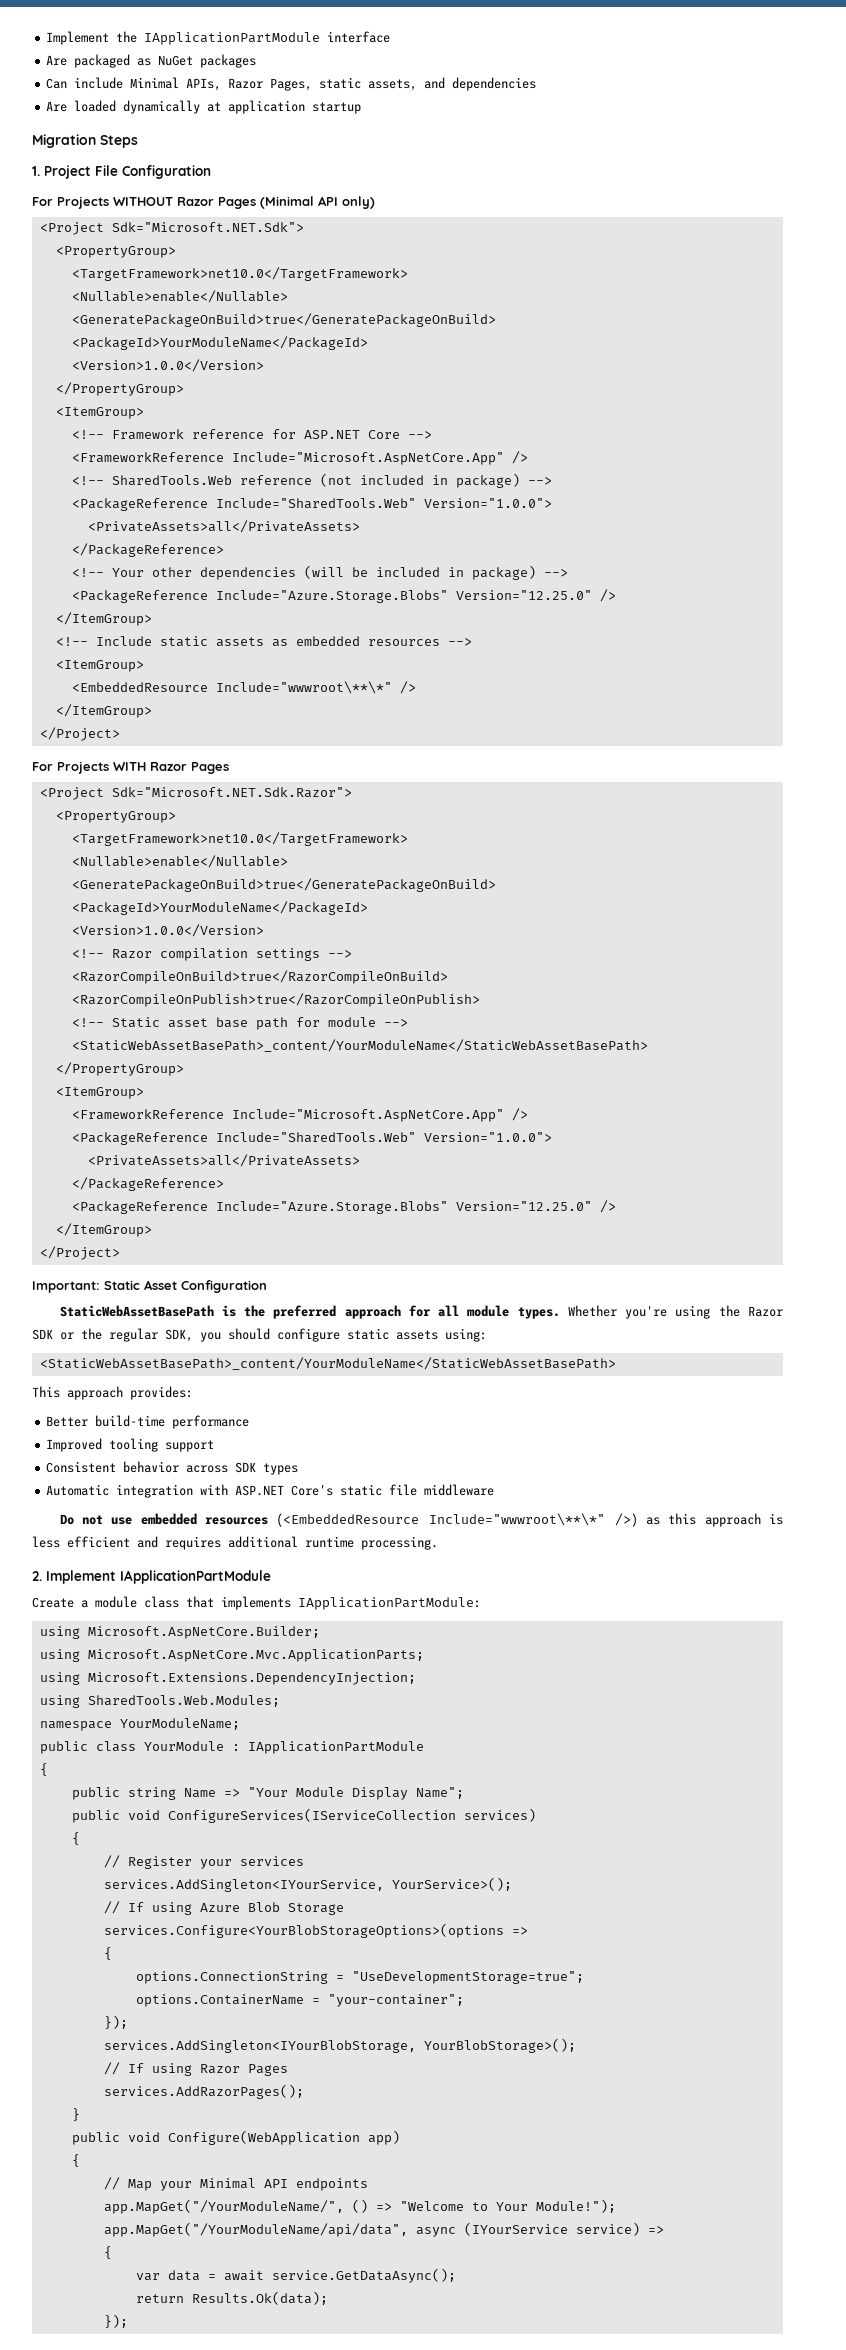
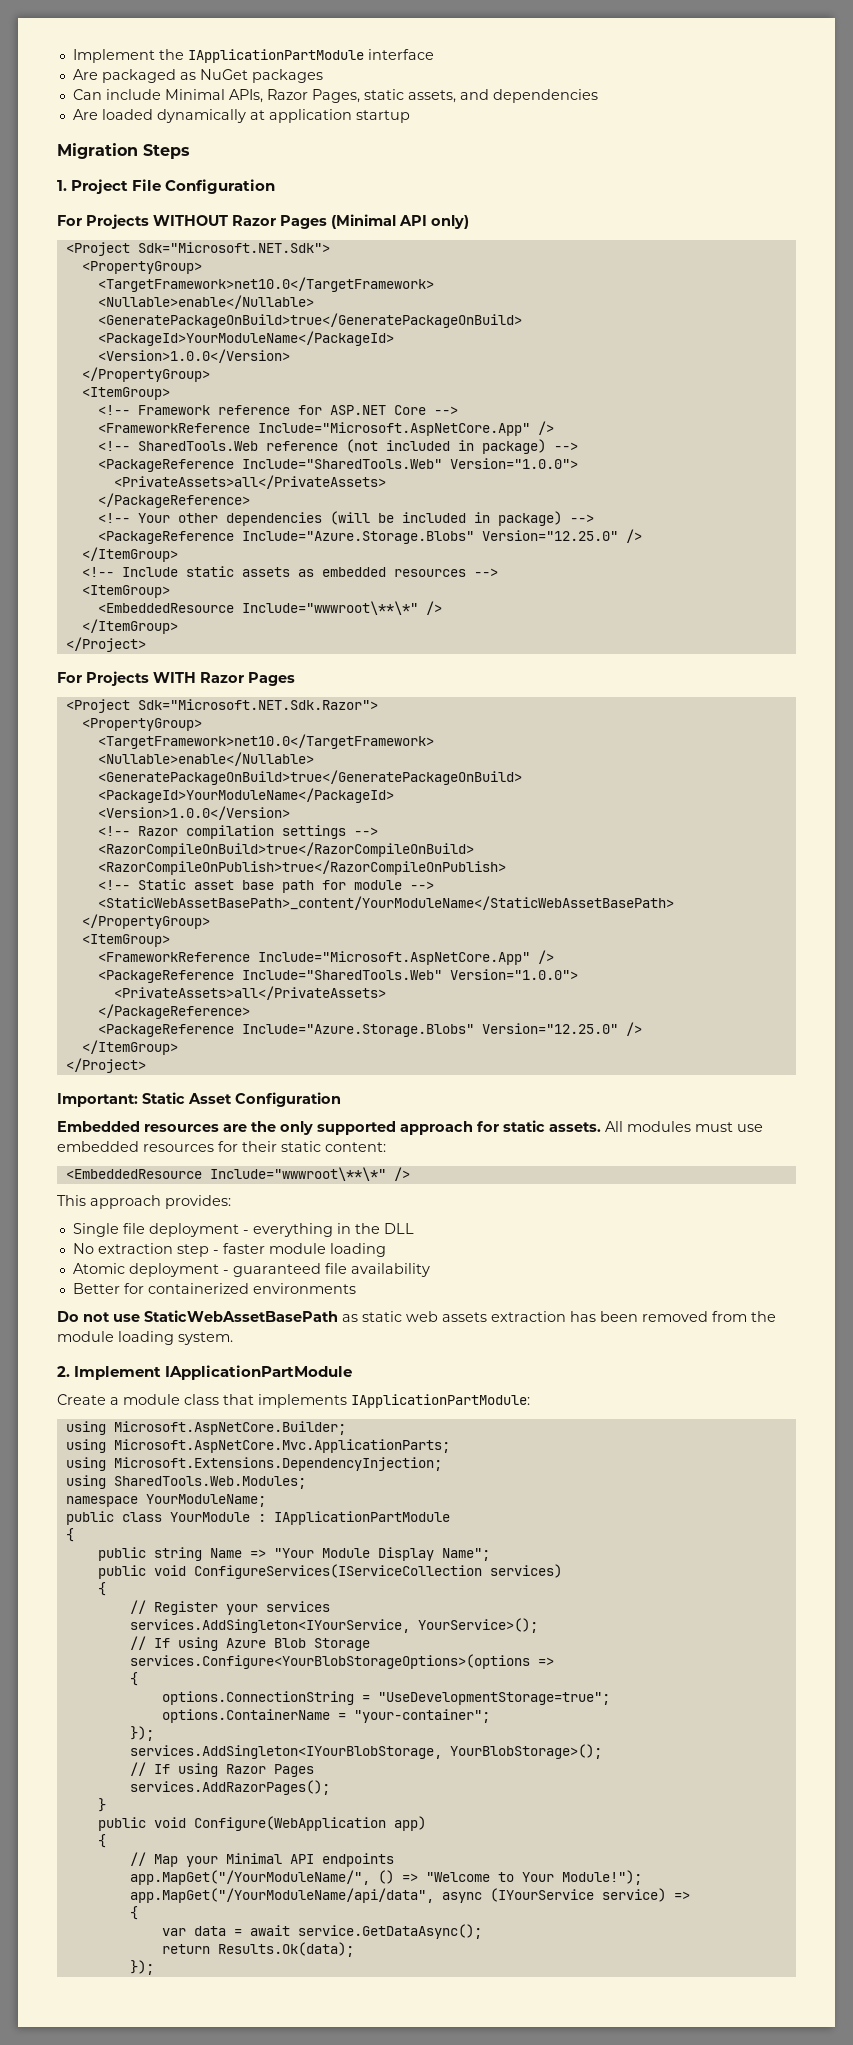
- StaticWebAssetBasePath is the preferred approach for all module types. Whether you're using the Razor SDK or the regular SDK, you should configure static assets using:
- <StaticWebAssetBasePath>_content/YourModuleName</StaticWebAssetBasePath>
+ Embedded resources are the only supported approach for static assets. All modules must use embedded resources for their static content:
+ <EmbeddedResource Include="wwwroot\**\*" />
  This approach provides:
- Better build-time performance
- Improved tooling support
- Consistent behavior across SDK types
- Automatic integration with ASP.NET Core's static file middleware
- Do not use embedded resources (<EmbeddedResource Include="wwwroot\**\*" />) as this approach is less efficient and requires additional runtime processing.
+ Single file deployment - everything in the DLL
+ No extraction step - faster module loading
+ Atomic deployment - guaranteed file availability
+ Better for containerized environments
+ Do not use StaticWebAssetBasePath as static web assets extraction has been removed from the module loading system.

